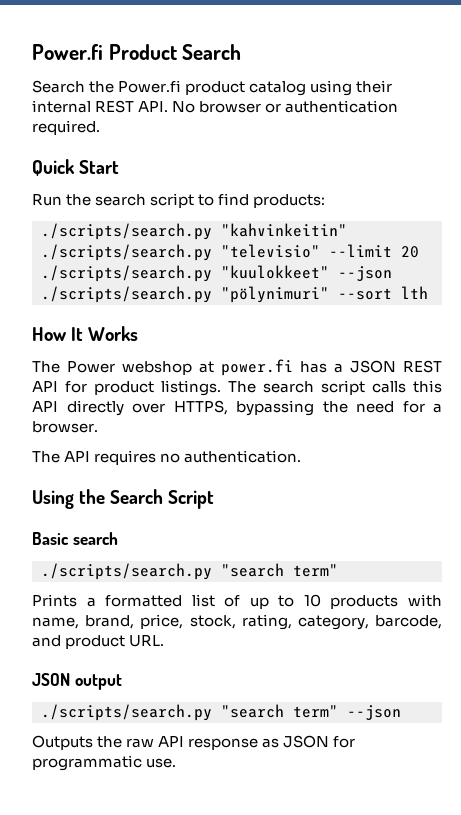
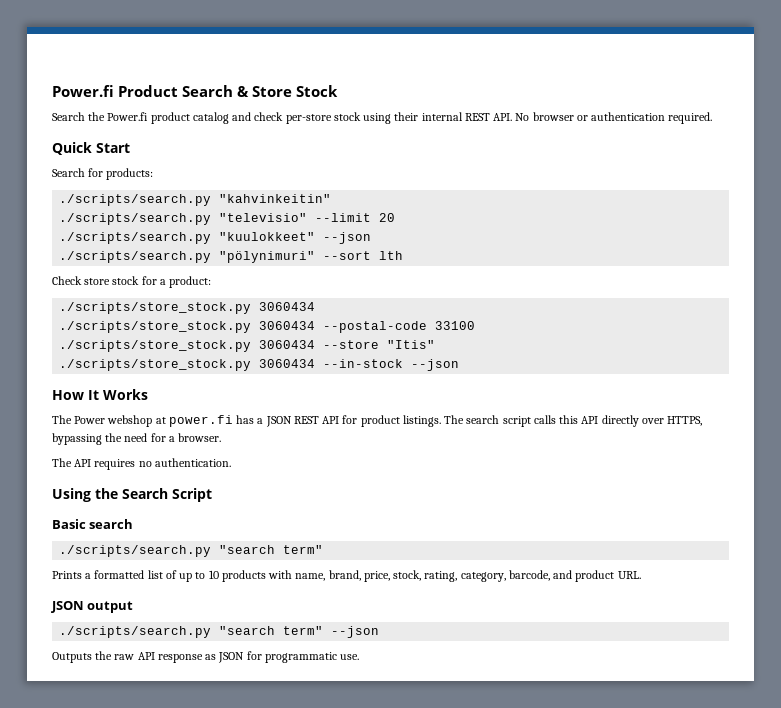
- Power.fi Product Search
+ Power.fi Product Search & Store Stock
- Search the Power.fi product catalog using their internal REST API. No browser or authentication required.
+ Search the Power.fi product catalog and check per-store stock using their internal REST API. No browser or authentication required.
- Run the search script to find products:
+ Search for products:
+ Check store stock for a product:
+ ./scripts/store_stock.py 3060434
+ ./scripts/store_stock.py 3060434 --postal-code 33100
+ ./scripts/store_stock.py 3060434 --store "Itis"
+ ./scripts/store_stock.py 3060434 --in-stock --json

